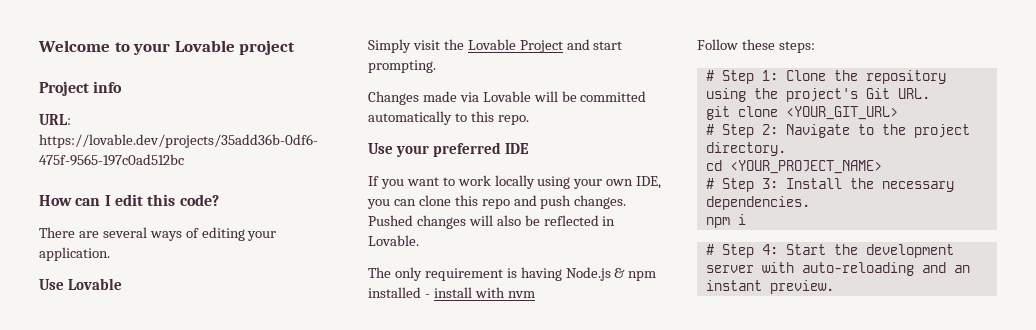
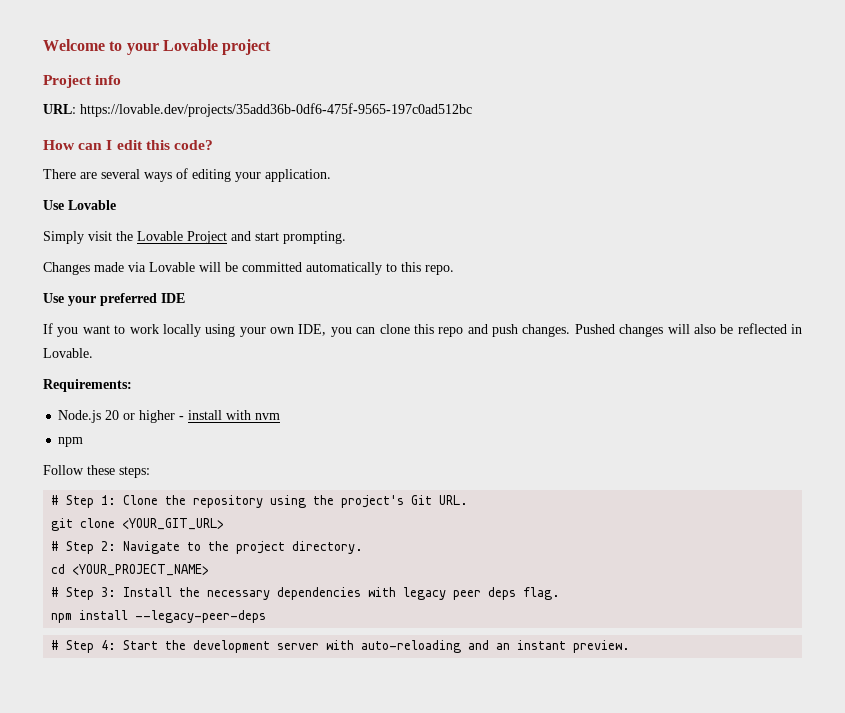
- The only requirement is having Node.js & npm installed - install with nvm
+ Requirements:
+ Node.js 20 or higher - install with nvm
+ npm
- # Step 3: Install the necessary dependencies.
- npm i
+ # Step 3: Install the necessary dependencies with legacy peer deps flag.
+ npm install --legacy-peer-deps

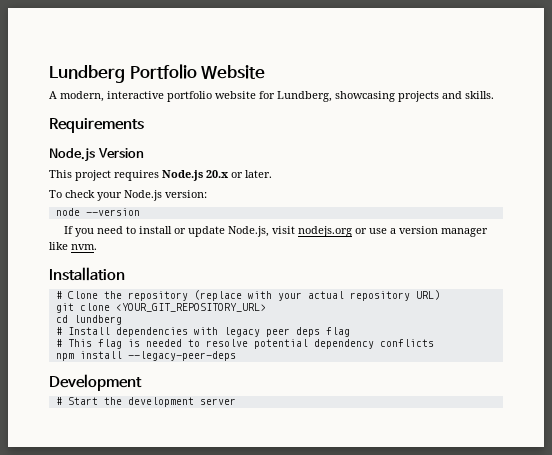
- Welcome to your Lovable project
- Project info
- URL: https://lovable.dev/projects/35add36b-0df6-475f-9565-197c0ad512bc
- How can I edit this code?
- There are several ways of editing your application.
- Use Lovable
- Simply visit the Lovable Project and start prompting.
- Changes made via Lovable will be committed automatically to this repo.
- Use your preferred IDE
- If you want to work locally using your own IDE, you can clone this repo and push changes. Pushed changes will also be reflected in Lovable.
- Requirements:
- Node.js 20 or higher - install with nvm
- npm
- Follow these steps:
- # Step 1: Clone the repository using the project's Git URL.
- git clone <YOUR_GIT_URL>
- # Step 2: Navigate to the project directory.
- cd <YOUR_PROJECT_NAME>
- # Step 3: Install the necessary dependencies with legacy peer deps flag.
+ Lundberg Portfolio Website
+ A modern, interactive portfolio website for Lundberg, showcasing projects and skills.
+ Requirements
+ Node.js Version
+ This project requires Node.js 20.x or later.
+ To check your Node.js version:
+ node --version
+ If you need to install or update Node.js, visit nodejs.org or use a version manager like nvm.
+ Installation
+ # Clone the repository (replace with your actual repository URL)
+ git clone <YOUR_GIT_REPOSITORY_URL>
+ cd lundberg
+ # Install dependencies with legacy peer deps flag
+ # This flag is needed to resolve potential dependency conflicts
- # Step 4: Start the development server with auto-reloading and an instant preview.
+ Development
+ # Start the development server

